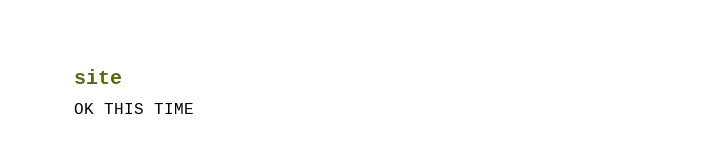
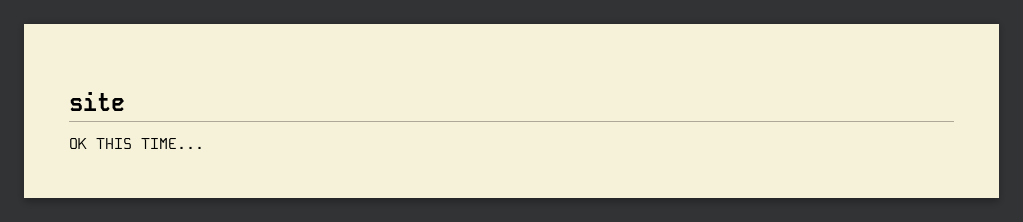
- OK THIS TIME
+ OK THIS TIME...

